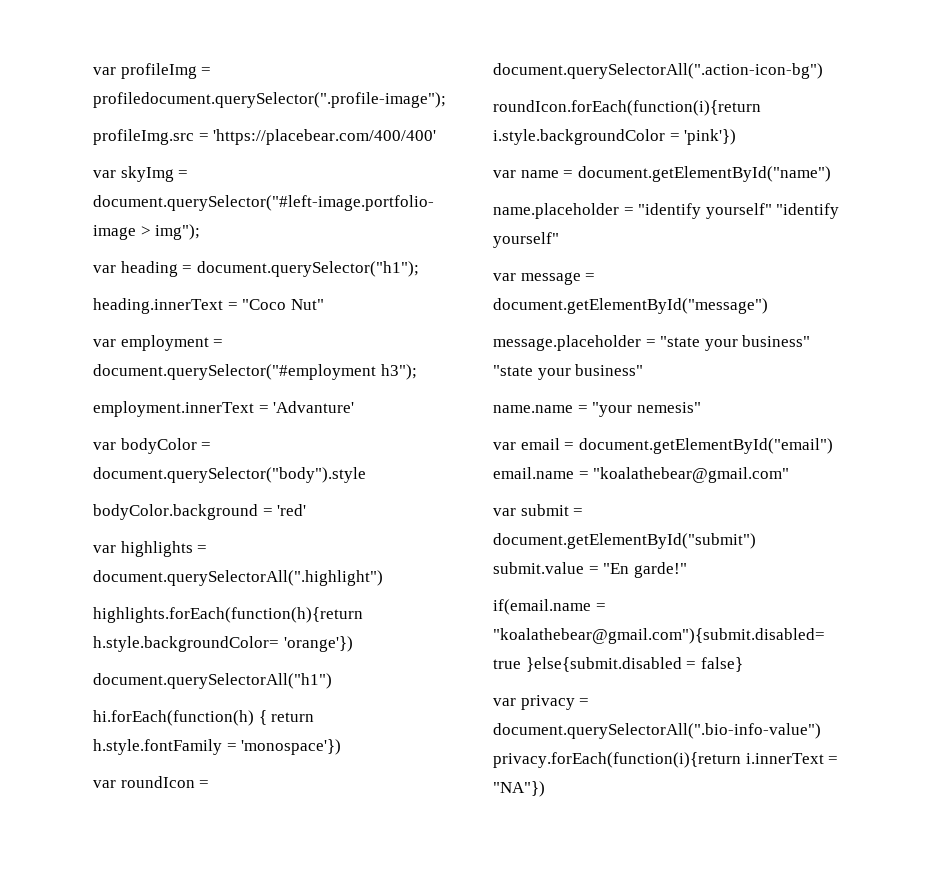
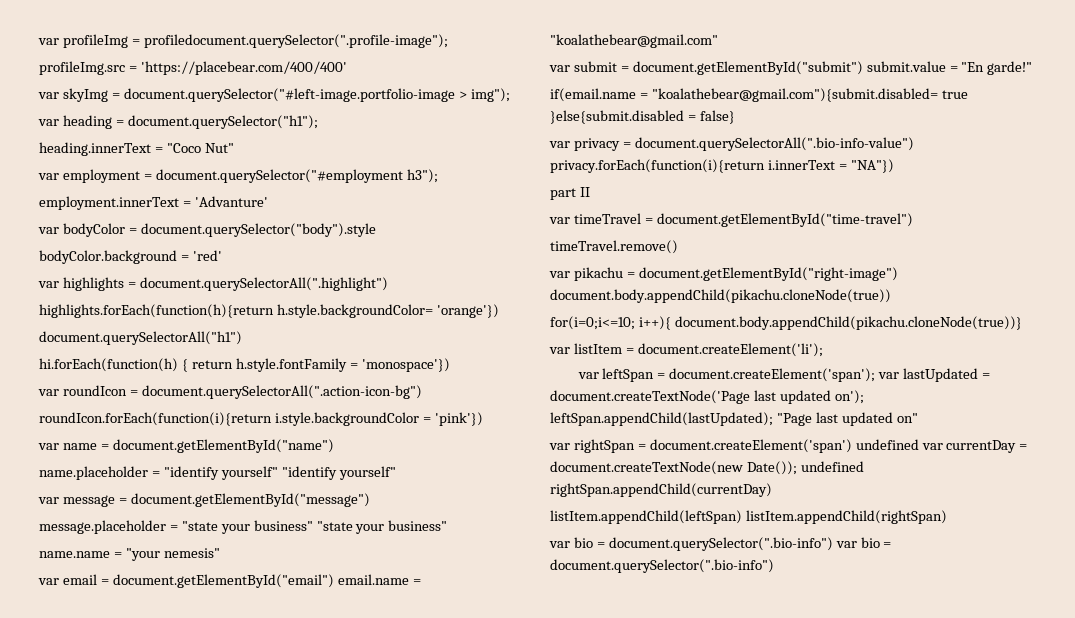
+ part II
+ var timeTravel = document.getElementById("time-travel")
+ timeTravel.remove()
+ var pikachu = document.getElementById("right-image") document.body.appendChild(pikachu.cloneNode(true))
+ for(i=0;i<=10; i++){ document.body.appendChild(pikachu.cloneNode(true))}
+ var listItem = document.createElement('li');
+ var leftSpan = document.createElement('span'); var lastUpdated = document.createTextNode('Page last updated on'); leftSpan.appendChild(lastUpdated); "Page last updated on"
+ var rightSpan = document.createElement('span') undefined var currentDay = document.createTextNode(new Date()); undefined rightSpan.appendChild(currentDay)
+ listItem.appendChild(leftSpan) listItem.appendChild(rightSpan)
+ var bio = document.querySelector(".bio-info") var bio = document.querySelector(".bio-info")

